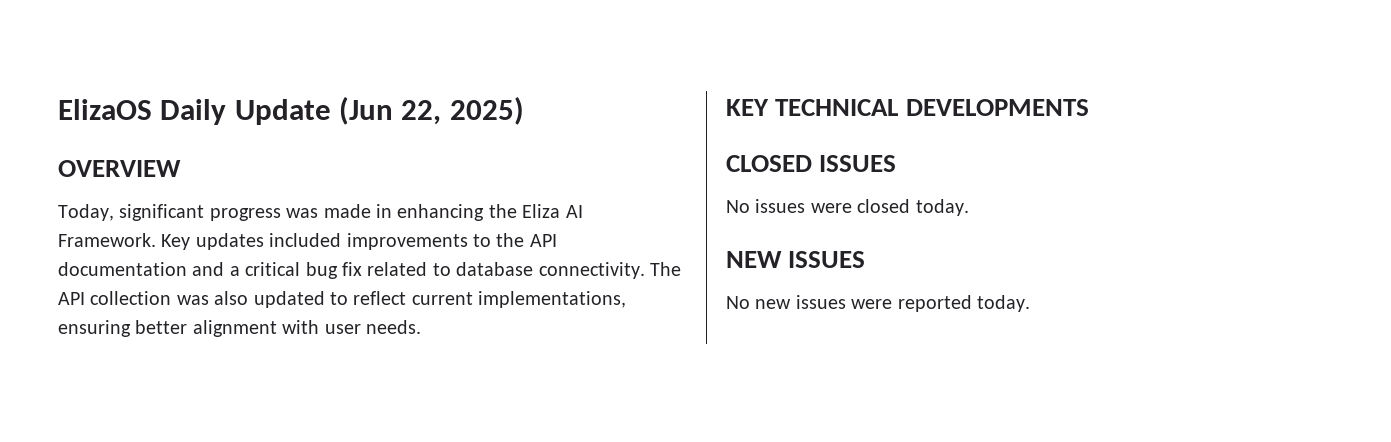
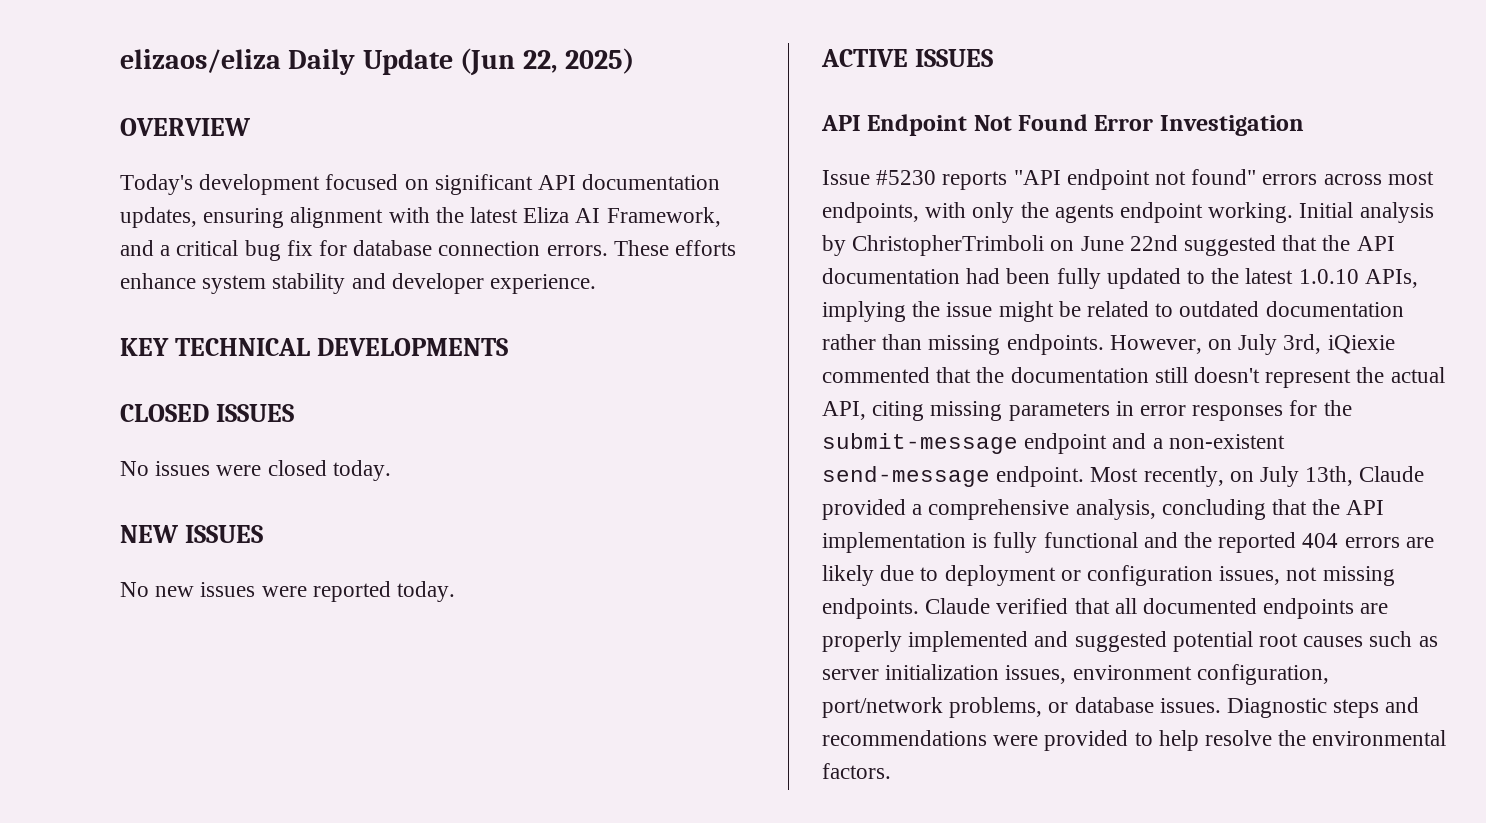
- ElizaOS Daily Update (Jun 22, 2025)
+ elizaos/eliza Daily Update (Jun 22, 2025)
- Today, significant progress was made in enhancing the Eliza AI Framework. Key updates included improvements to the API documentation and a critical bug fix related to database connectivity. The API collection was also updated to reflect current implementations, ensuring better alignment with user needs.
+ Today's development focused on significant API documentation updates, ensuring alignment with the latest Eliza AI Framework, and a critical bug fix for database connection errors. These efforts enhance system stability and developer experience.
+ ACTIVE ISSUES
+ API Endpoint Not Found Error Investigation
+ Issue #5230 reports "API endpoint not found" errors across most endpoints, with only the agents endpoint working. Initial analysis by ChristopherTrimboli on June 22nd suggested that the API documentation had been fully updated to the latest 1.0.10 APIs, implying the issue might be related to outdated documentation rather than missing endpoints. However, on July 3rd, iQiexie commented that the documentation still doesn't represent the actual API, citing missing parameters in error responses for the submit-message endpoint and a non-existent send-message endpoint. Most recently, on July 13th, Claude provided a comprehensive analysis, concluding that the API implementation is fully functional and the reported 404 errors are likely due to deployment or configuration issues, not missing endpoints. Claude verified that all documented endpoints are properly implemented and suggested potential root causes such as server initialization issues, environment configuration, port/network problems, or database issues. Diagnostic steps and recommendations were provided to help resolve the environmental factors.

